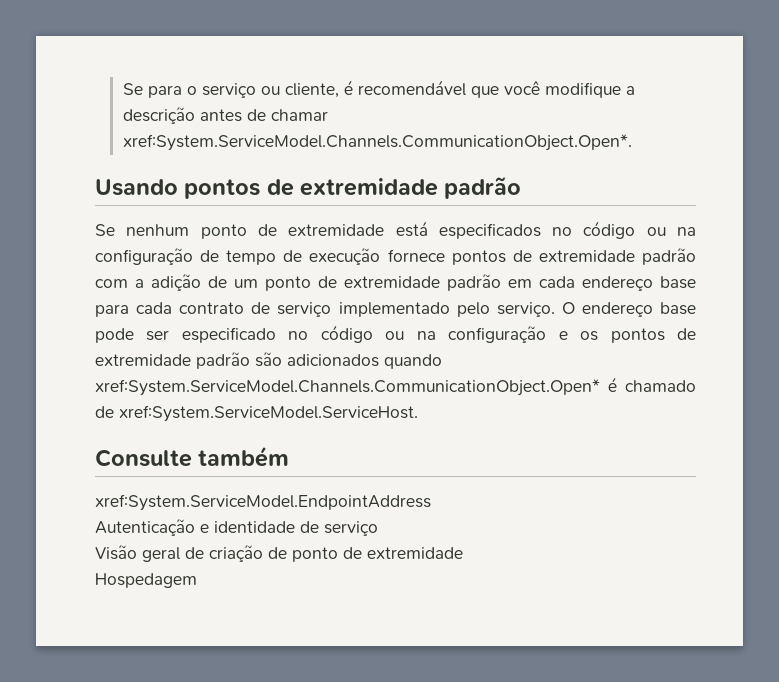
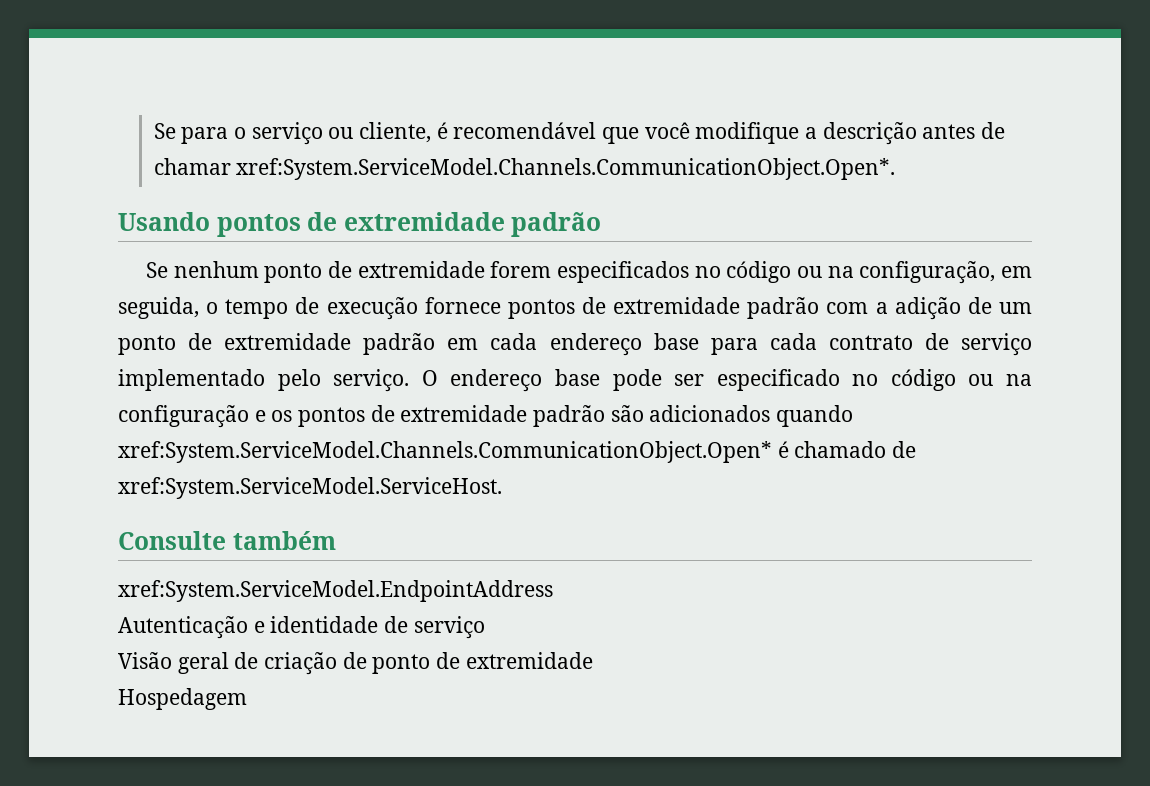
- Se nenhum ponto de extremidade está especificados no código ou na configuração de tempo de execução fornece pontos de extremidade padrão com a adição de um ponto de extremidade padrão em cada endereço base para cada contrato de serviço implementado pelo serviço.
+ Se nenhum ponto de extremidade forem especificados no código ou na configuração, em seguida, o tempo de execução fornece pontos de extremidade padrão com a adição de um ponto de extremidade padrão em cada endereço base para cada contrato de serviço implementado pelo serviço.

